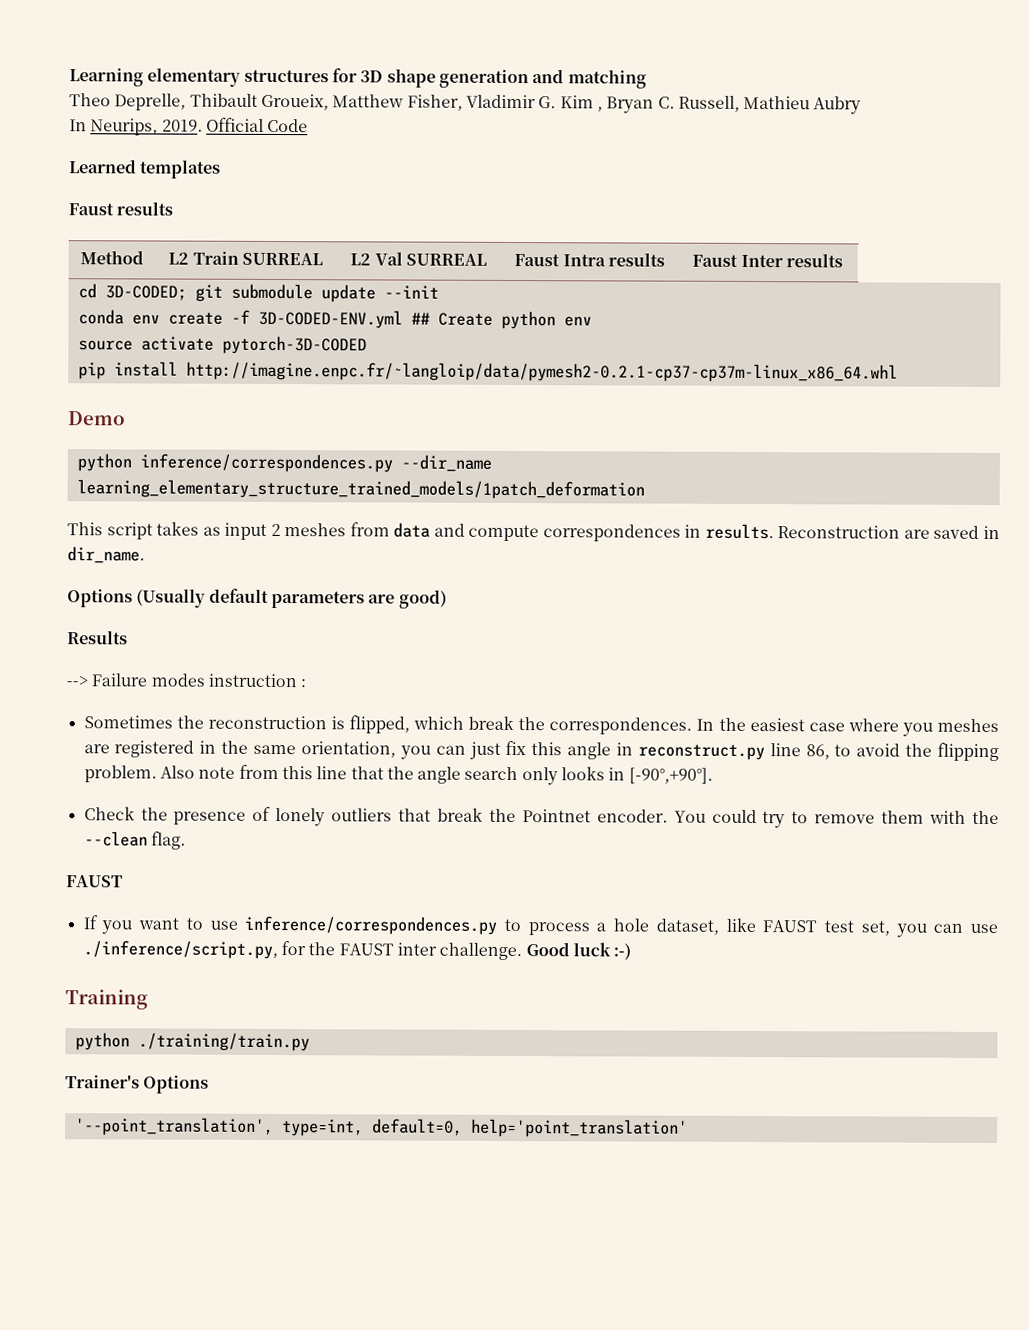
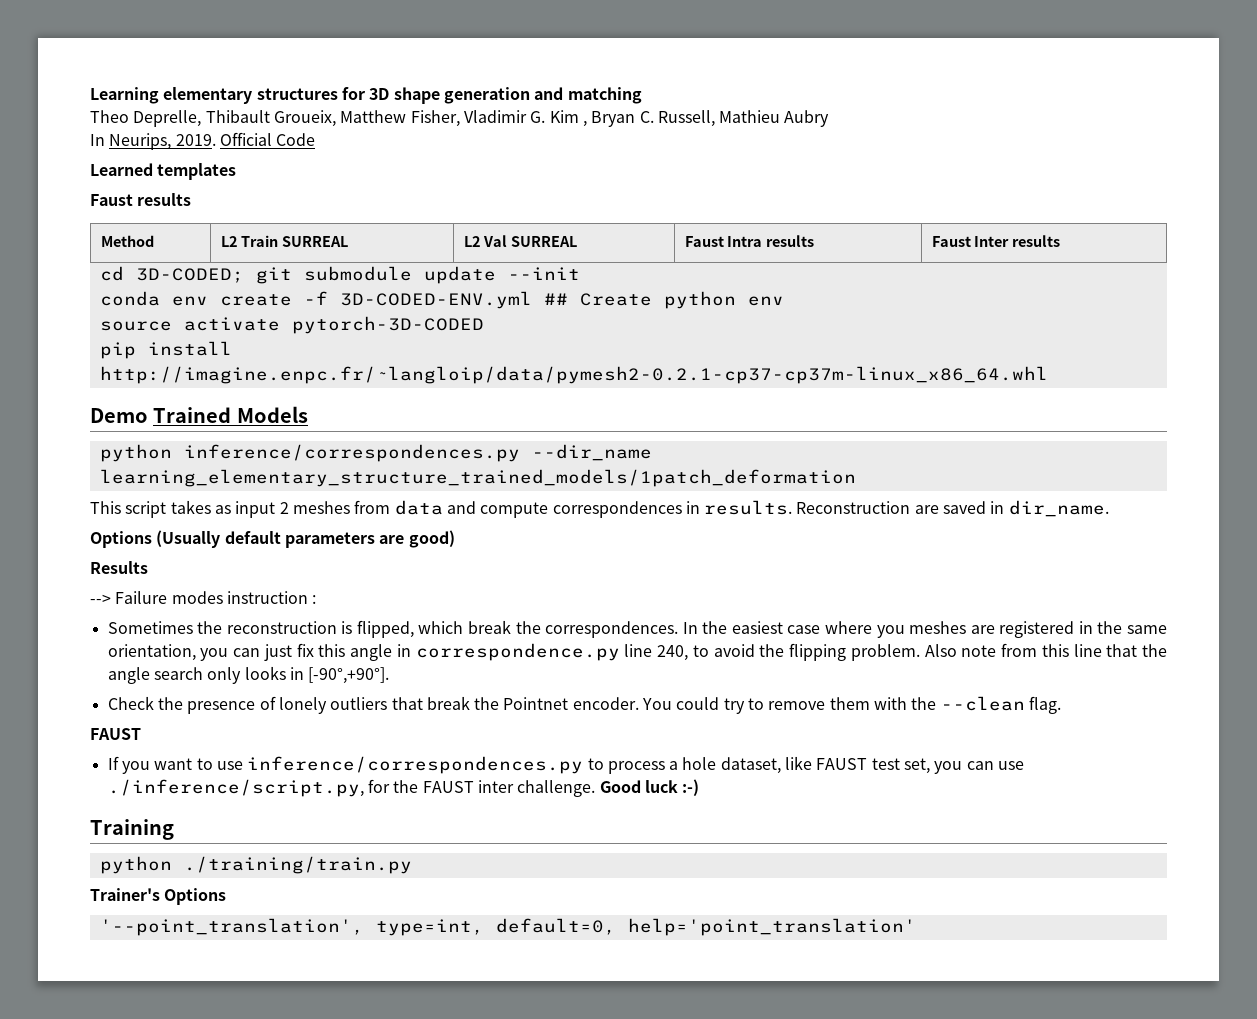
- Demo
+ Demo Trained Models
- In the easiest case where you meshes are registered in the same orientation, you can just fix this angle in reconstruct.py line 86, to avoid the flipping problem.
+ In the easiest case where you meshes are registered in the same orientation, you can just fix this angle in correspondence.py line 240, to avoid the flipping problem.

